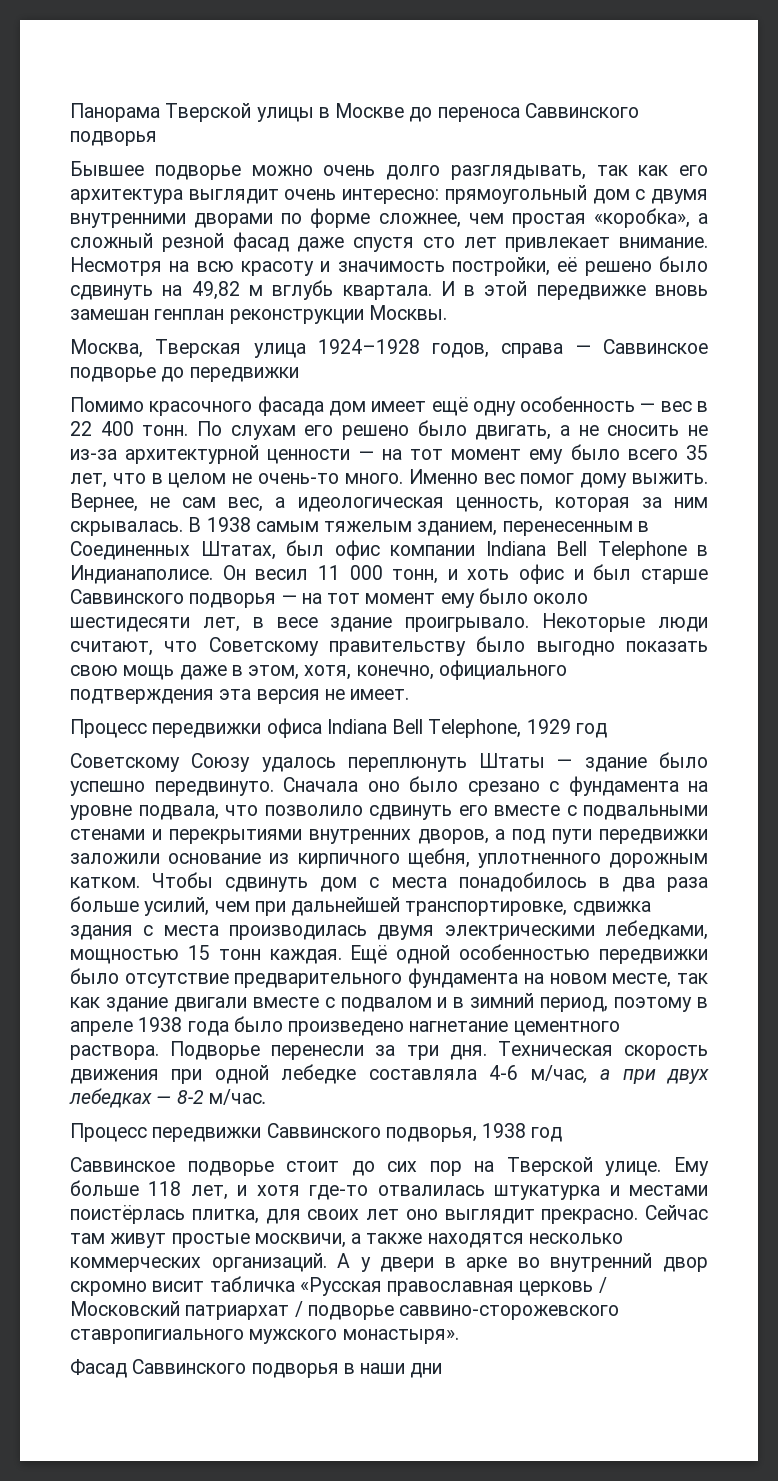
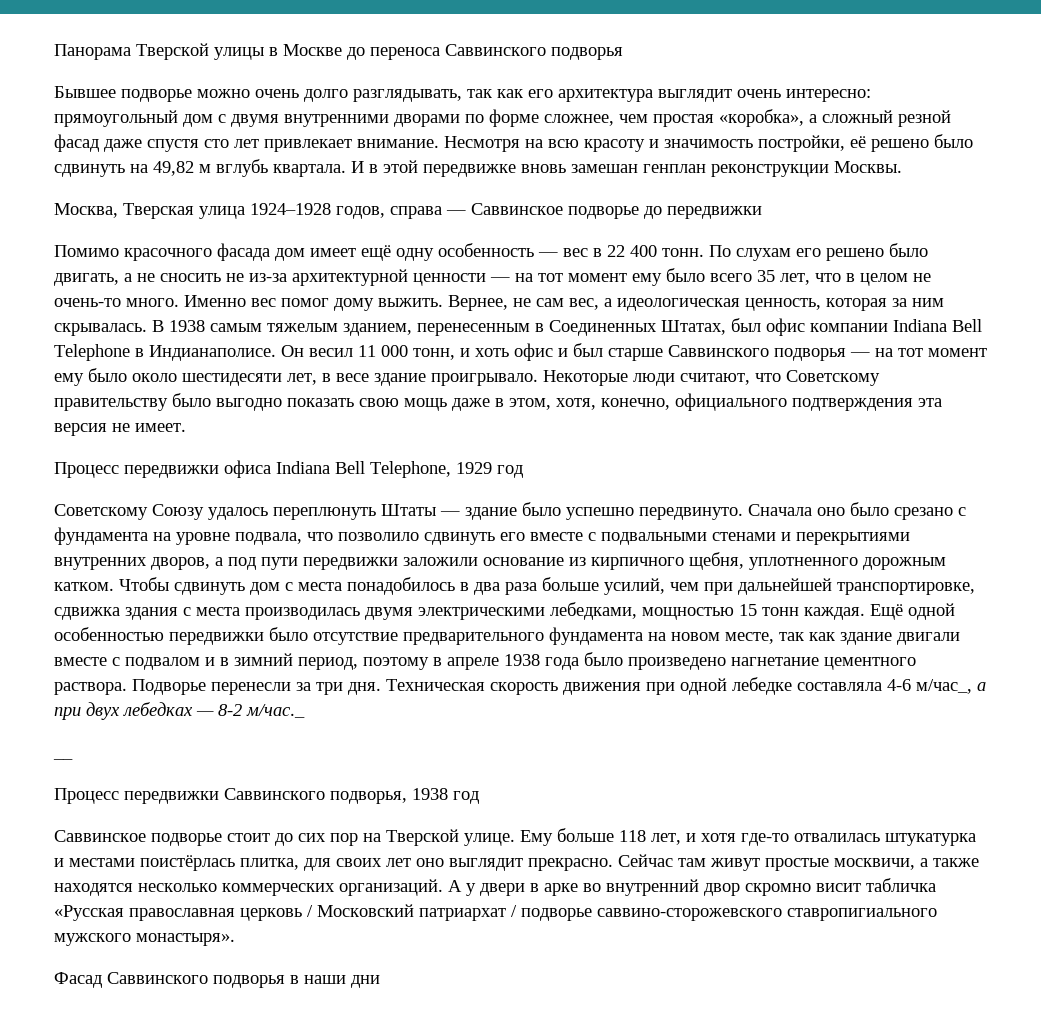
- Техническая скорость движения при одной лебедке составляла 4-6 м/час, а при двух лебедках — 8-2 м/час.
+ Техническая скорость движения при одной лебедке составляла 4-6 м/час_, а при двух лебедках — 8-2 м/час._
+ __

